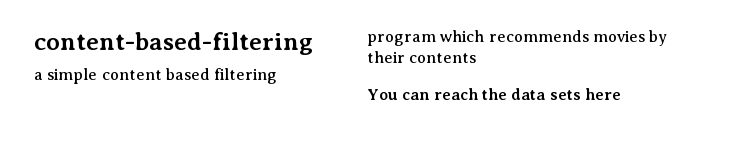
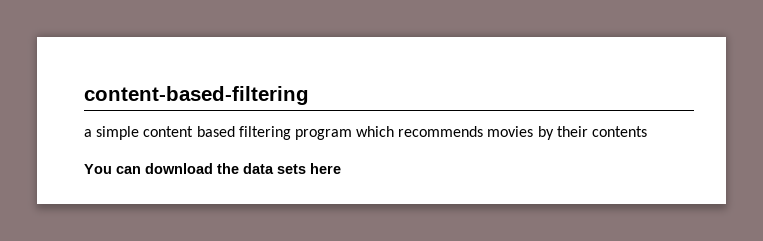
- You can reach the data sets here
+ You can download the data sets here

